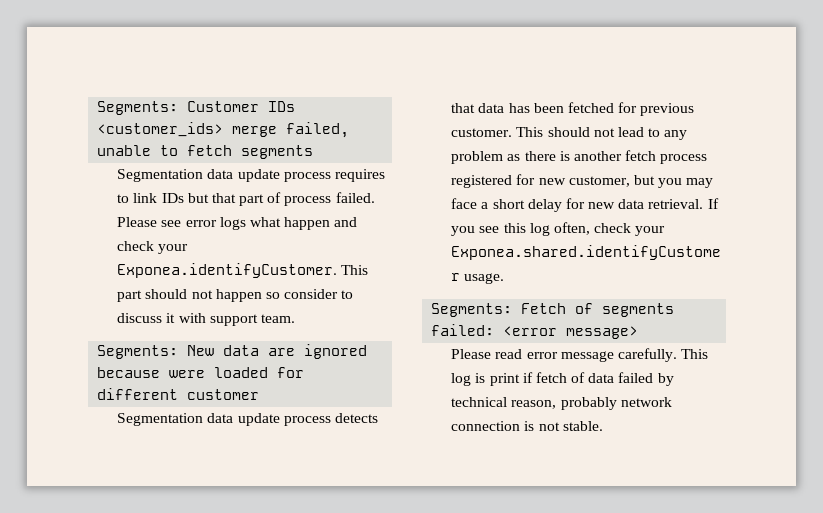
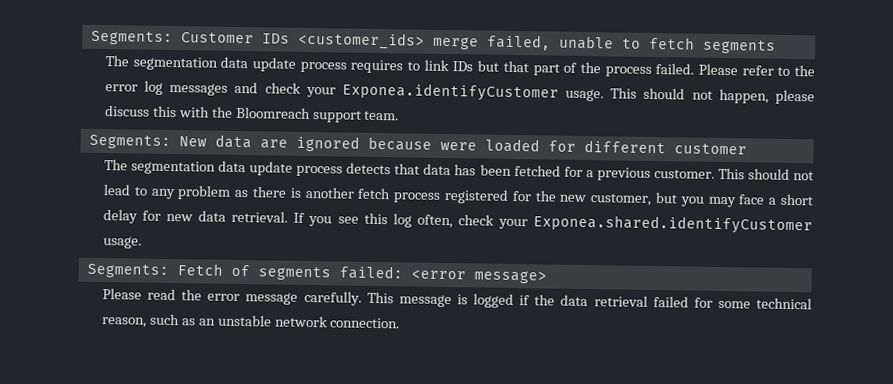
- Segmentation data update process requires to link IDs but that part of process failed.
+ The segmentation data update process requires to link IDs but that part of the process failed.
- Please see error logs what happen and check your Exponea.identifyCustomer. This part should not happen so consider to discuss it with support team.
+ Please refer to the error log messages and check your Exponea.identifyCustomer usage. This should not happen, please discuss this with the Bloomreach support team.
- Segmentation data update process detects that data has been fetched for previous customer.
+ The segmentation data update process detects that data has been fetched for a previous customer.
- This should not lead to any problem as there is another fetch process registered for new customer, but you may face a short delay for new data retrieval.
+ This should not lead to any problem as there is another fetch process registered for the new customer, but you may face a short delay for new data retrieval.
- Please read error message carefully.
+ Please read the error message carefully.
- This log is print if fetch of data failed by technical reason, probably network connection is not stable.
+ This message is logged if the data retrieval failed for some technical reason, such as an unstable network connection.

